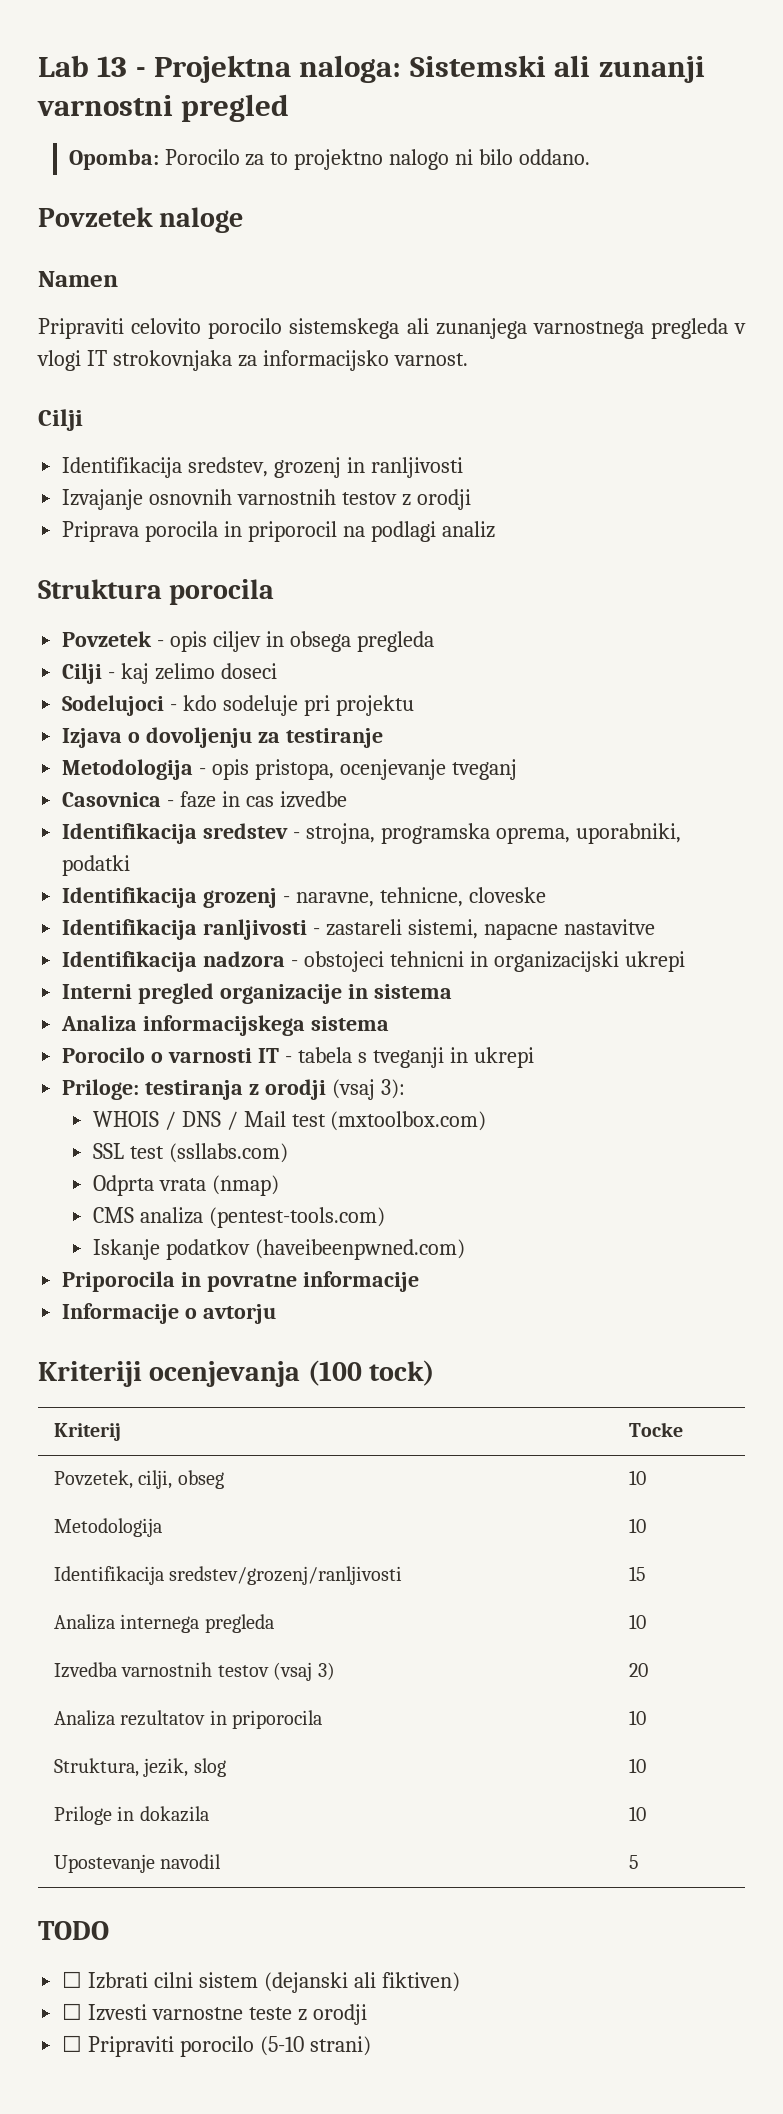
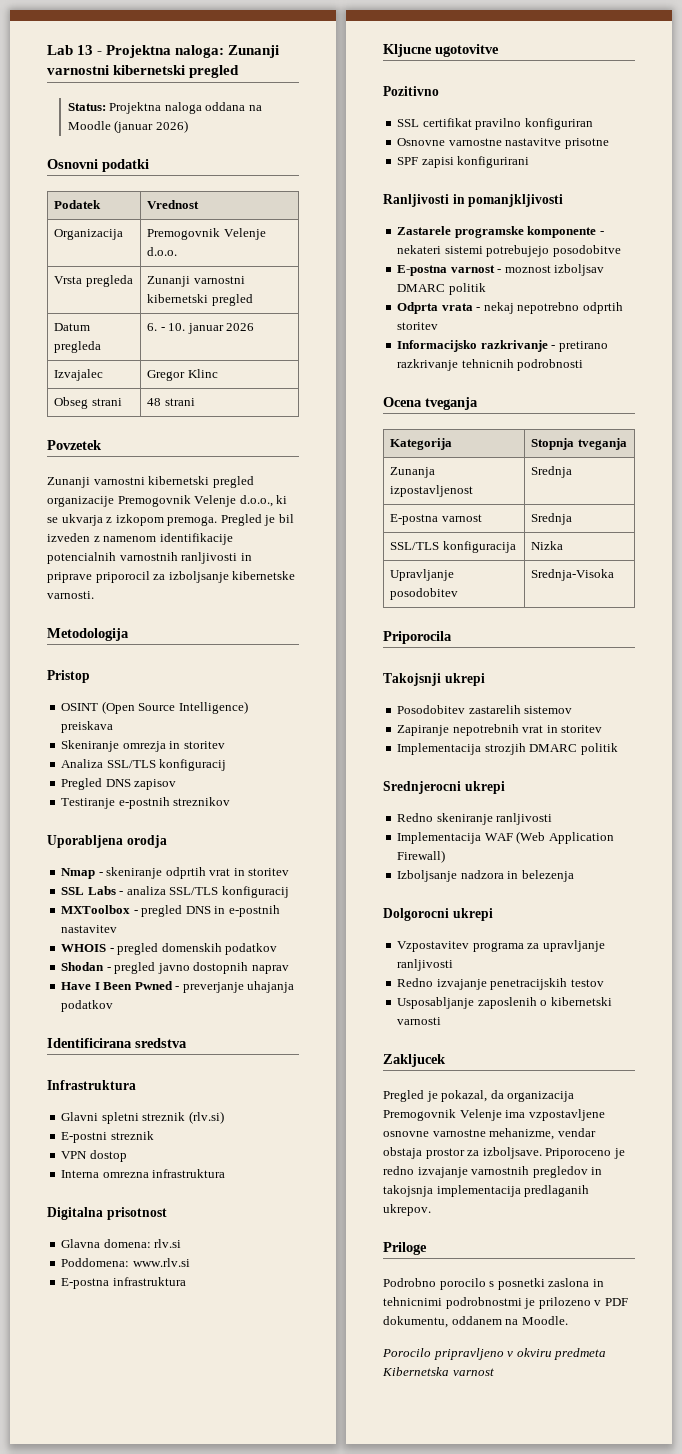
- Lab 13 - Projektna naloga: Sistemski ali zunanji varnostni pregled
- Opomba: Porocilo za to projektno nalogo ni bilo oddano.
- Povzetek naloge
- Namen
- Pripraviti celovito porocilo sistemskega ali zunanjega varnostnega pregleda v vlogi IT strokovnjaka za informacijsko varnost.
- Cilji
- Identifikacija sredstev, grozenj in ranljivosti
- Izvajanje osnovnih varnostnih testov z orodji
- Priprava porocila in priporocil na podlagi analiz
- Struktura porocila
- Povzetek - opis ciljev in obsega pregleda
- Cilji - kaj zelimo doseci
- Sodelujoci - kdo sodeluje pri projektu
- Izjava o dovoljenju za testiranje
- Metodologija - opis pristopa, ocenjevanje tveganj
- Casovnica - faze in cas izvedbe
- Identifikacija sredstev - strojna, programska oprema, uporabniki, podatki
- Identifikacija grozenj - naravne, tehnicne, cloveske
- Identifikacija ranljivosti - zastareli sistemi, napacne nastavitve
- Identifikacija nadzora - obstojeci tehnicni in organizacijski ukrepi
- Interni pregled organizacije in sistema
- Analiza informacijskega sistema
- Porocilo o varnosti IT - tabela s tveganji in ukrepi
- Priloge: testiranja z orodji (vsaj 3):
- WHOIS / DNS / Mail test (mxtoolbox.com)
- SSL test (ssllabs.com)
- Odprta vrata (nmap)
- CMS analiza (pentest-tools.com)
- Iskanje podatkov (haveibeenpwned.com)
- Priporocila in povratne informacije
- Informacije o avtorju
- Kriteriji ocenjevanja (100 tock)
- Kriterij | Tocke
- Povzetek, cilji, obseg | 10
- Metodologija | 10
- Identifikacija sredstev/grozenj/ranljivosti | 15
- Analiza internega pregleda | 10
- Izvedba varnostnih testov (vsaj 3) | 20
- Analiza rezultatov in priporocila | 10
- Struktura, jezik, slog | 10
- Priloge in dokazila | 10
- Upostevanje navodil | 5
- TODO
- ☐ Izbrati cilni sistem (dejanski ali fiktiven)
- ☐ Izvesti varnostne teste z orodji
- ☐ Pripraviti porocilo (5-10 strani)
+ Lab 13 - Projektna naloga: Zunanji varnostni kibernetski pregled
+ Status: Projektna naloga oddana na Moodle (januar 2026)
+ Osnovni podatki
+ Podatek | Vrednost
+ Organizacija | Premogovnik Velenje d.o.o.
+ Vrsta pregleda | Zunanji varnostni kibernetski pregled
+ Datum pregleda | 6. - 10. januar 2026
+ Izvajalec | Gregor Klinc
+ Obseg strani | 48 strani
+ Povzetek
+ Zunanji varnostni kibernetski pregled organizacije Premogovnik Velenje d.o.o., ki se ukvarja z izkopom premoga. Pregled je bil izveden z namenom identifikacije potencialnih varnostnih ranljivosti in priprave priporocil za izboljsanje kibernetske varnosti.
+ Metodologija
+ Pristop
+ OSINT (Open Source Intelligence) preiskava
+ Skeniranje omrezja in storitev
+ Analiza SSL/TLS konfiguracij
+ Pregled DNS zapisov
+ Testiranje e-postnih streznikov
+ Uporabljena orodja
+ Nmap - skeniranje odprtih vrat in storitev
+ SSL Labs - analiza SSL/TLS konfiguracij
+ MXToolbox - pregled DNS in e-postnih nastavitev
+ WHOIS - pregled domenskih podatkov
+ Shodan - pregled javno dostopnih naprav
+ Have I Been Pwned - preverjanje uhajanja podatkov
+ Identificirana sredstva
+ Infrastruktura
+ Glavni spletni streznik (rlv.si)
+ E-postni streznik
+ VPN dostop
+ Interna omrezna infrastruktura
+ Digitalna prisotnost
+ Glavna domena: rlv.si
+ Poddomena: www.rlv.si
+ E-postna infrastruktura
+ Kljucne ugotovitve
+ Pozitivno
+ SSL certifikat pravilno konfiguriran
+ Osnovne varnostne nastavitve prisotne
+ SPF zapisi konfigurirani
+ Ranljivosti in pomanjkljivosti
+ Zastarele programske komponente - nekateri sistemi potrebujejo posodobitve
+ E-postna varnost - moznost izboljsav DMARC politik
+ Odprta vrata - nekaj nepotrebno odprtih storitev
+ Informacijsko razkrivanje - pretirano razkrivanje tehnicnih podrobnosti
+ Ocena tveganja
+ Kategorija | Stopnja tveganja
+ Zunanja izpostavljenost | Srednja
+ E-postna varnost | Srednja
+ SSL/TLS konfiguracija | Nizka
+ Upravljanje posodobitev | Srednja-Visoka
+ Priporocila
+ Takojsnji ukrepi
+ Posodobitev zastarelih sistemov
+ Zapiranje nepotrebnih vrat in storitev
+ Implementacija strozjih DMARC politik
+ Srednjerocni ukrepi
+ Redno skeniranje ranljivosti
+ Implementacija WAF (Web Application Firewall)
+ Izboljsanje nadzora in belezenja
+ Dolgorocni ukrepi
+ Vzpostavitev programa za upravljanje ranljivosti
+ Redno izvajanje penetracijskih testov
+ Usposabljanje zaposlenih o kibernetski varnosti
+ Zakljucek
+ Pregled je pokazal, da organizacija Premogovnik Velenje ima vzpostavljene osnovne varnostne mehanizme, vendar obstaja prostor za izboljsave. Priporoceno je redno izvajanje varnostnih pregledov in takojsnja implementacija predlaganih ukrepov.
+ Priloge
+ Podrobno porocilo s posnetki zaslona in tehnicnimi podrobnostmi je prilozeno v PDF dokumentu, oddanem na Moodle.
+ Porocilo pripravljeno v okviru predmeta Kibernetska varnost

